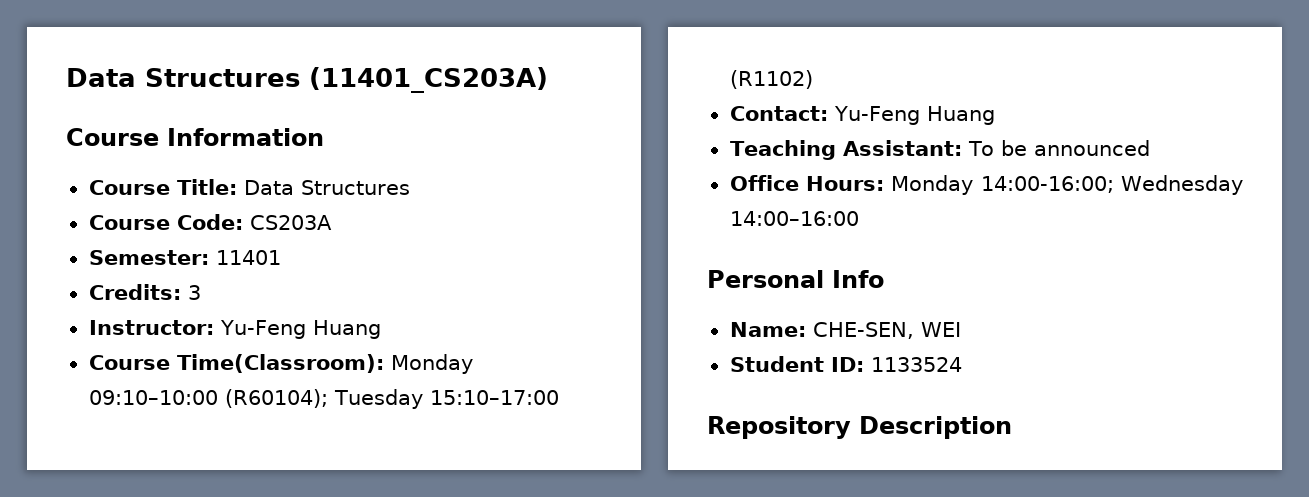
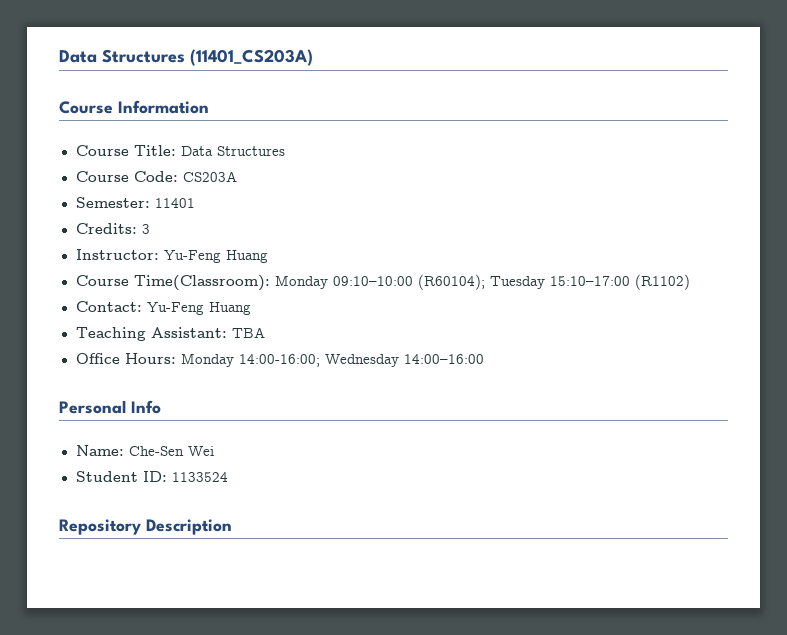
- Teaching Assistant: To be announced
+ Teaching Assistant: TBA
- Name: CHE-SEN, WEI
+ Name: Che-Sen Wei

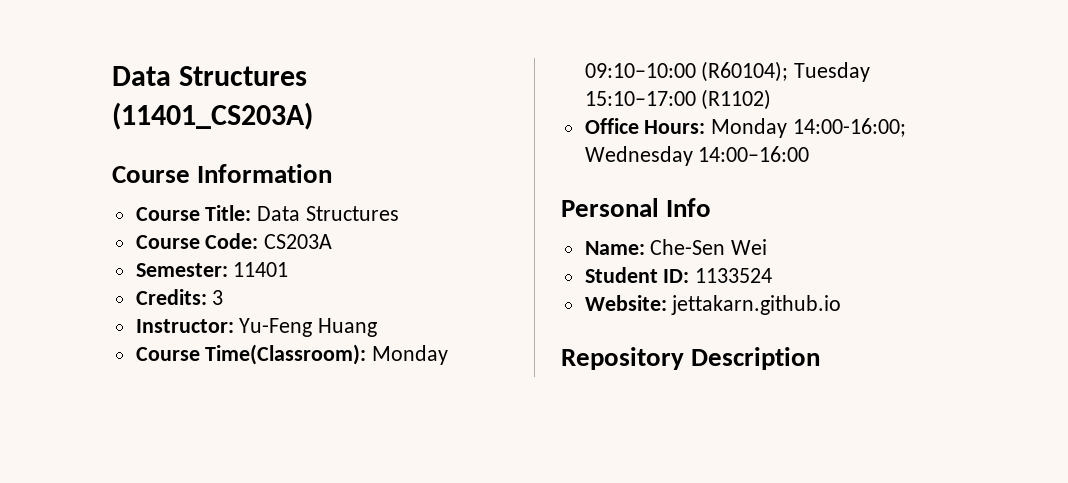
- Contact: Yu-Feng Huang
- Teaching Assistant: TBA
+ Website: jettakarn.github.io

